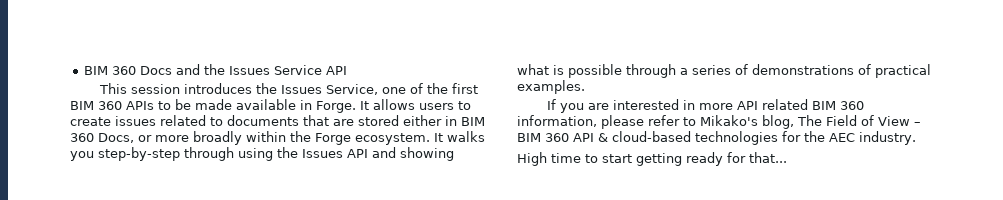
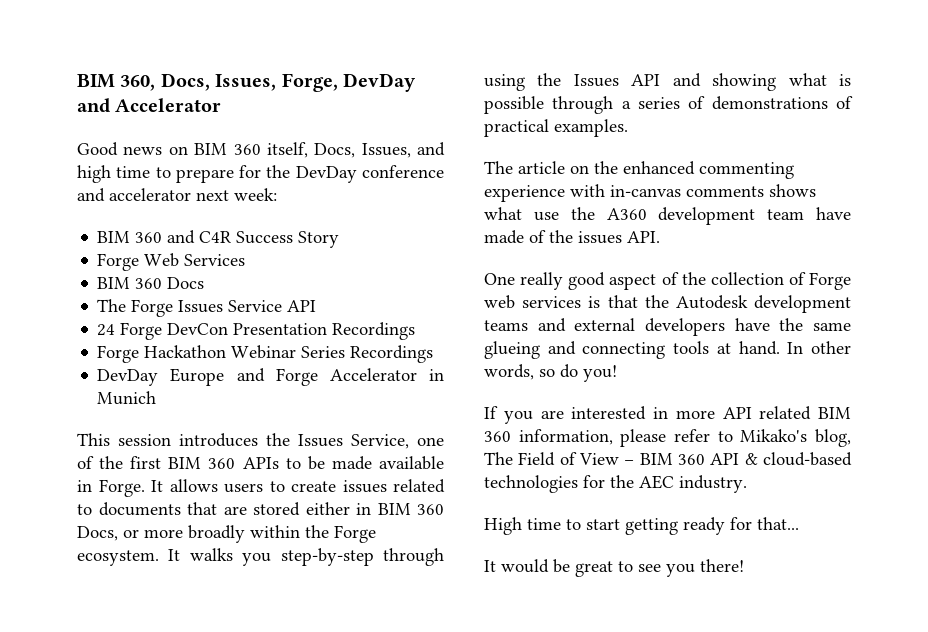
- BIM 360 Docs and the Issues Service API
+ BIM 360, Docs, Issues, Forge, DevDay and Accelerator
+ Good news on BIM 360 itself, Docs, Issues, and high time to prepare for the DevDay conference and accelerator next week:
+ BIM 360 and C4R Success Story
+ Forge Web Services
+ BIM 360 Docs
+ The Forge Issues Service API
+ 24 Forge DevCon Presentation Recordings
+ Forge Hackathon Webinar Series Recordings
+ DevDay Europe and Forge Accelerator in Munich
+ The article on the enhanced commenting experience with in-canvas comments shows what use the A360 development team have made of the issues API.
+ One really good aspect of the collection of Forge web services is that the Autodesk development teams and external developers have the same glueing and connecting tools at hand. In other words, so do you!
+ It would be great to see you there!

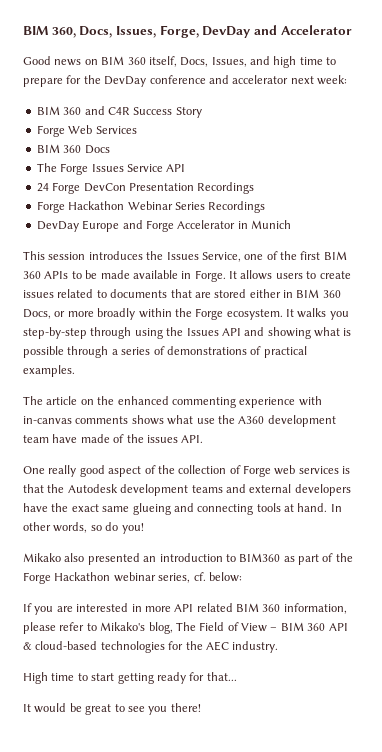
- One really good aspect of the collection of Forge web services is that the Autodesk development teams and external developers have the same glueing and connecting tools at hand.
+ One really good aspect of the collection of Forge web services is that the Autodesk development teams and external developers have the exact same glueing and connecting tools at hand.
+ Mikako also presented an introduction to BIM360 as part of the Forge Hackathon webinar series, cf. below:

